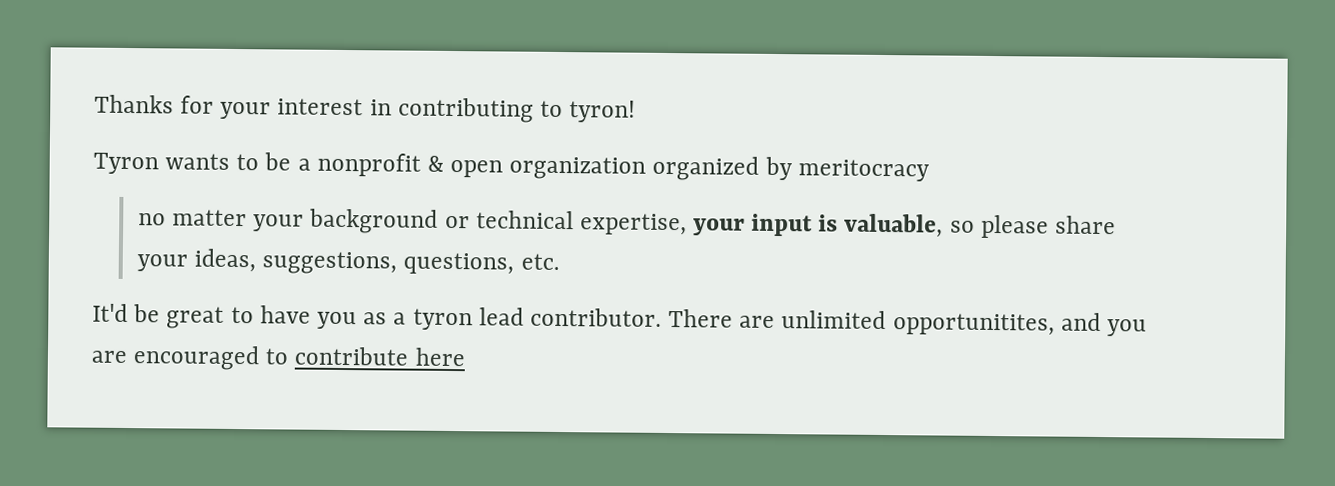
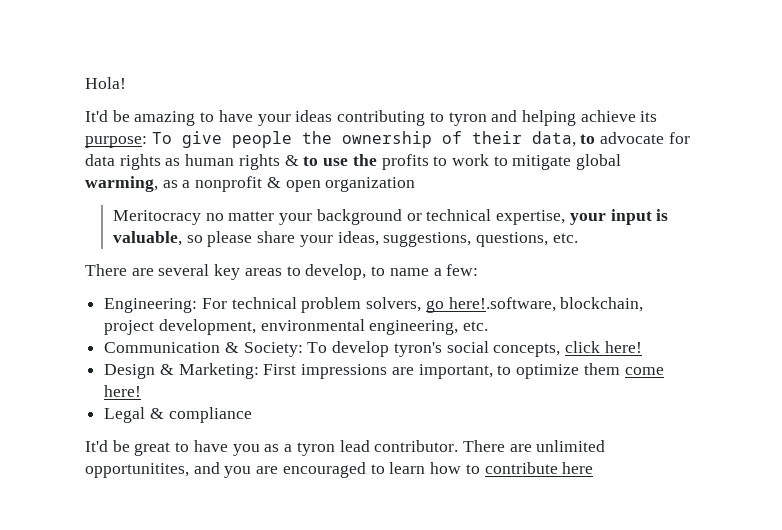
- Thanks for your interest in contributing to tyron!
- Tyron wants to be a nonprofit & open organization organized by meritocracy
- no matter your background or technical expertise, your input is valuable, so please share your ideas, suggestions, questions, etc.
+ Hola!
+ It'd be amazing to have your ideas contributing to tyron and helping achieve its purpose: To give people the ownership of their data, to advocate for data rights as human rights & to use the profits to work to mitigate global warming, as a nonprofit & open organization
+ Meritocracy no matter your background or technical expertise, your input is valuable, so please share your ideas, suggestions, questions, etc.
+ There are several key areas to develop, to name a few:
+ Engineering: For technical problem solvers, go here!.software, blockchain, project development, environmental engineering, etc.
+ Communication & Society: To develop tyron's social concepts, click here!
+ Design & Marketing: First impressions are important, to optimize them come here!
+ Legal & compliance
- There are unlimited opportunitites, and you are encouraged to contribute here
+ There are unlimited opportunitites, and you are encouraged to learn how to contribute here

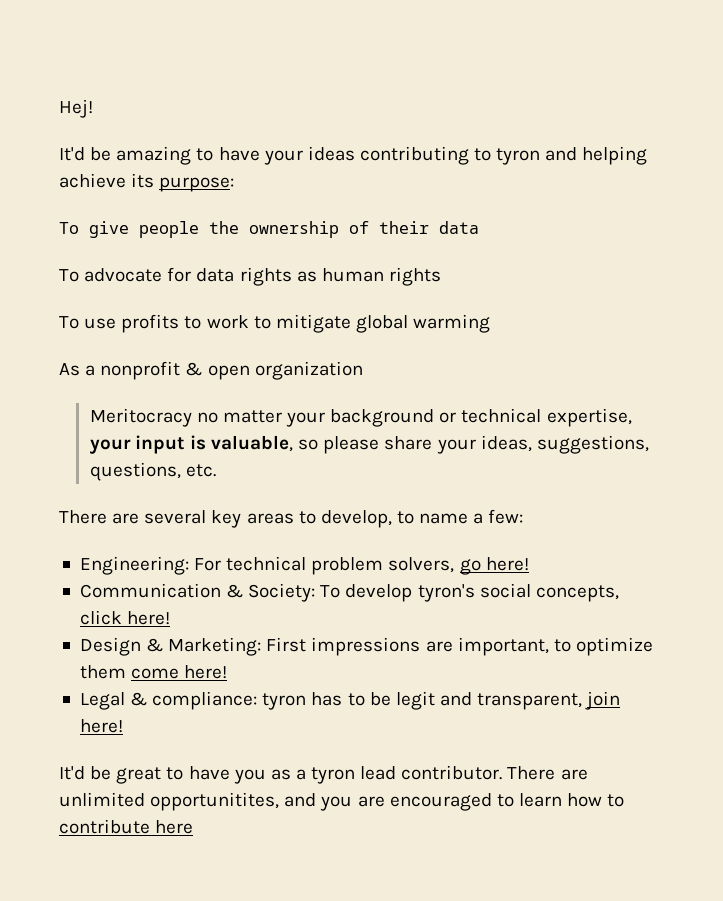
- Hola!
+ Hej!
- It'd be amazing to have your ideas contributing to tyron and helping achieve its purpose: To give people the ownership of their data, to advocate for data rights as human rights & to use the profits to work to mitigate global warming, as a nonprofit & open organization
+ It'd be amazing to have your ideas contributing to tyron and helping achieve its purpose:
+ To give people the ownership of their data
+ To advocate for data rights as human rights
+ To use profits to work to mitigate global warming
+ As a nonprofit & open organization
- Engineering: For technical problem solvers, go here!.software, blockchain, project development, environmental engineering, etc.
+ Engineering: For technical problem solvers, go here!
- Legal & compliance
+ Legal & compliance: tyron has to be legit and transparent, join here!

